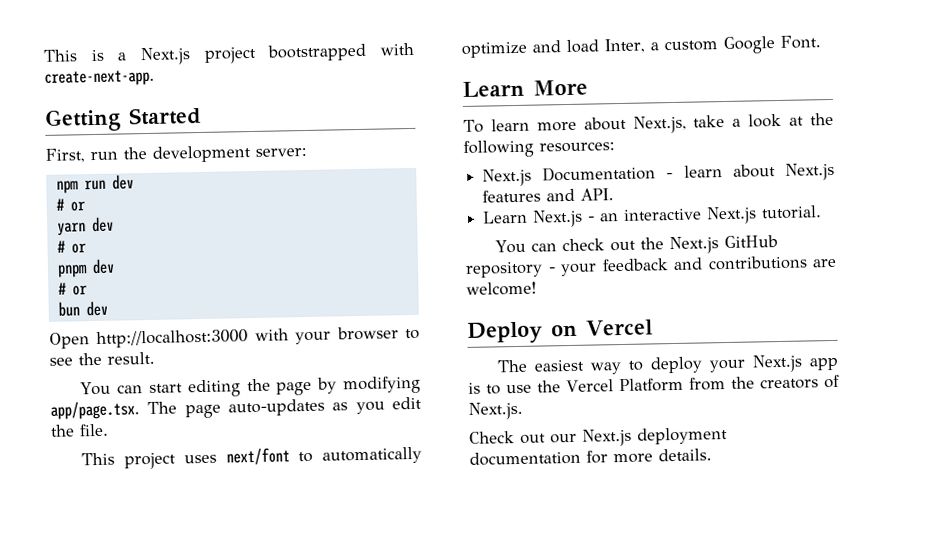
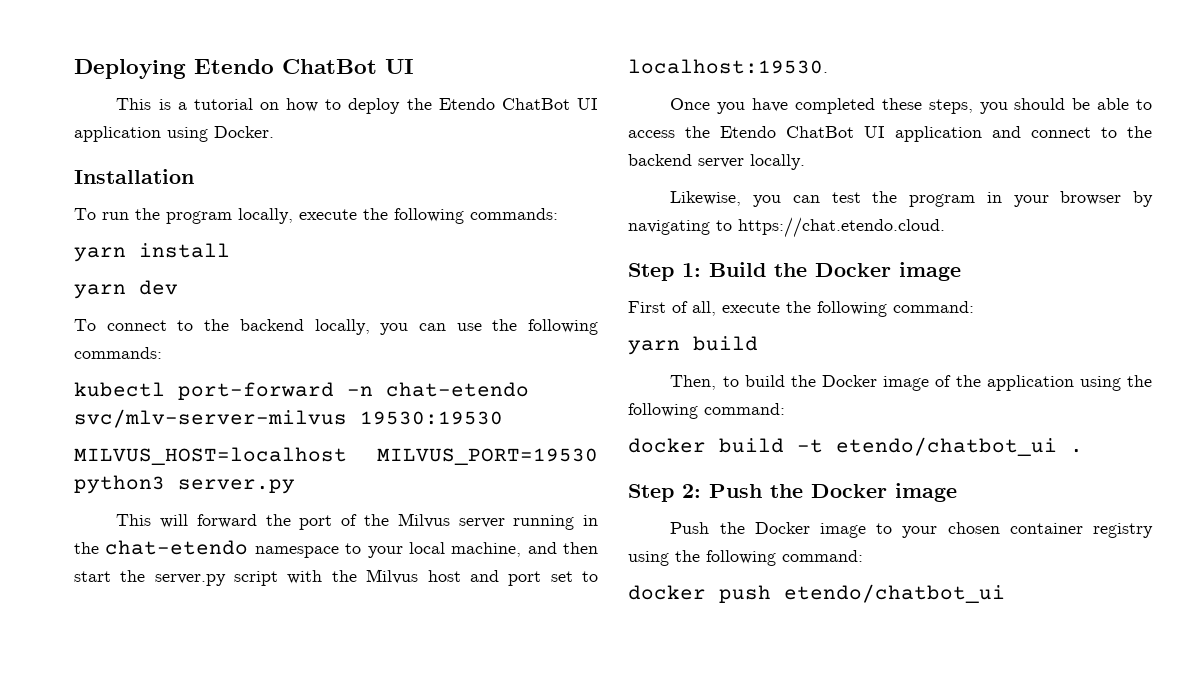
- This is a Next.js project bootstrapped with create-next-app.
- Getting Started
- First, run the development server:
- npm run dev
- # or
+ Deploying Etendo ChatBot UI
+ This is a tutorial on how to deploy the Etendo ChatBot UI application using Docker.
+ Installation
+ To run the program locally, execute the following commands:
+ yarn install
  yarn dev
- # or
- pnpm dev
- # or
- bun dev
- Open http://localhost:3000 with your browser to see the result.
- You can start editing the page by modifying app/page.tsx. The page auto-updates as you edit the file.
- This project uses next/font to automatically optimize and load Inter, a custom Google Font.
- Learn More
- To learn more about Next.js, take a look at the following resources:
- Next.js Documentation - learn about Next.js features and API.
- Learn Next.js - an interactive Next.js tutorial.
- You can check out the Next.js GitHub repository - your feedback and contributions are welcome!
- Deploy on Vercel
- The easiest way to deploy your Next.js app is to use the Vercel Platform from the creators of Next.js.
- Check out our Next.js deployment documentation for more details.
+ To connect to the backend locally, you can use the following commands:
+ kubectl port-forward -n chat-etendo svc/mlv-server-milvus 19530:19530
+ MILVUS_HOST=localhost MILVUS_PORT=19530 python3 server.py
+ This will forward the port of the Milvus server running in the chat-etendo namespace to your local machine, and then start the server.py script with the Milvus host and port set to localhost:19530.
+ Once you have completed these steps, you should be able to access the Etendo ChatBot UI application and connect to the backend server locally.
+ Likewise, you can test the program in your browser by navigating to https://chat.etendo.cloud.
+ Step 1: Build the Docker image
+ First of all, execute the following command:
+ yarn build
+ Then, to build the Docker image of the application using the following command:
+ docker build -t etendo/chatbot_ui .
+ Step 2: Push the Docker image
+ Push the Docker image to your chosen container registry using the following command:
+ docker push etendo/chatbot_ui

